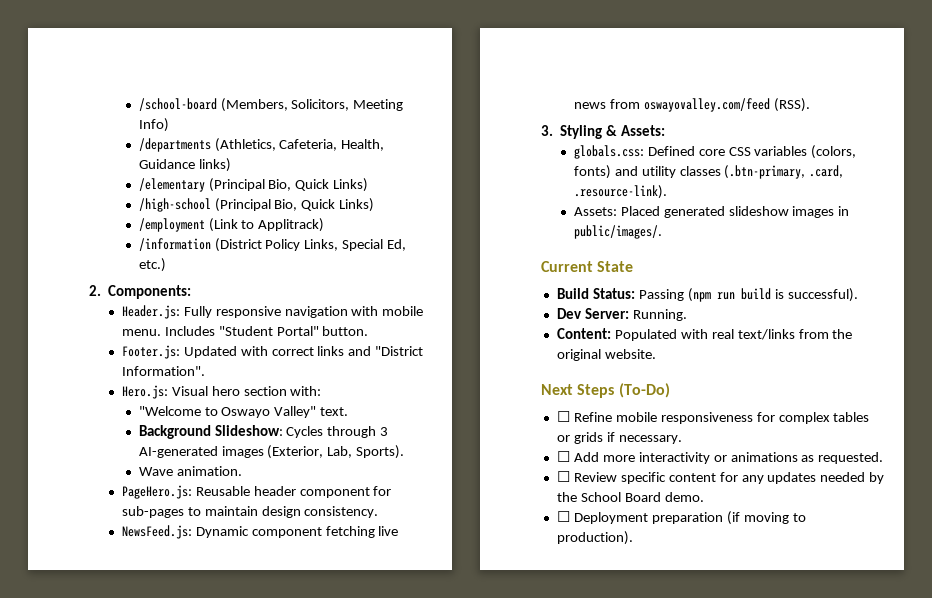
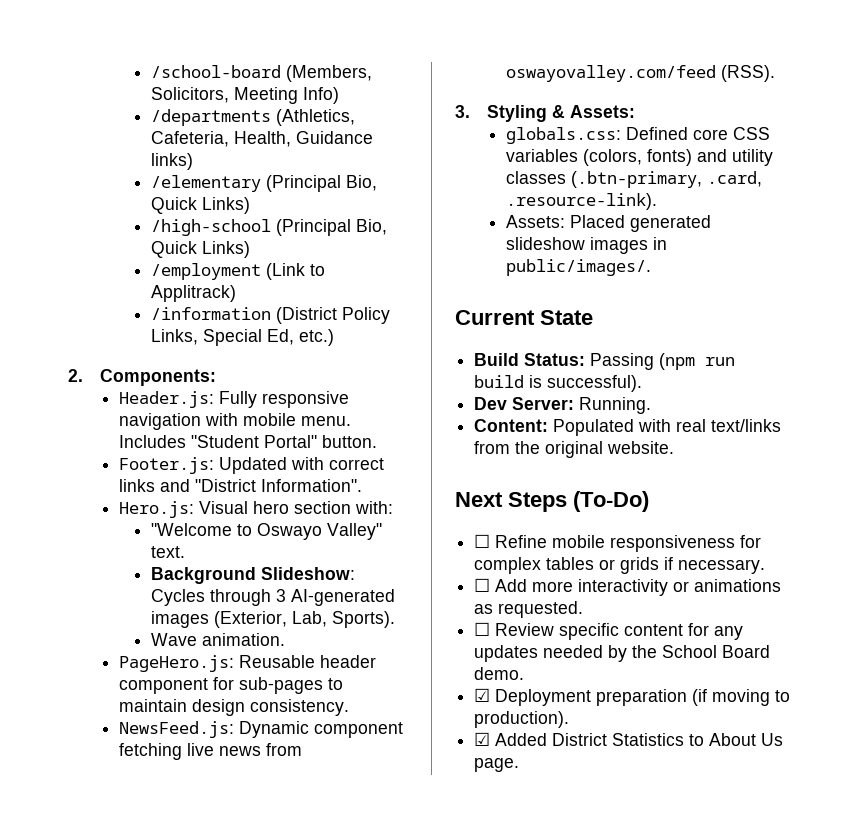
- ☐ Deployment preparation (if moving to production).
+ ☑ Deployment preparation (if moving to production).
+ ☑ Added District Statistics to About Us page.

